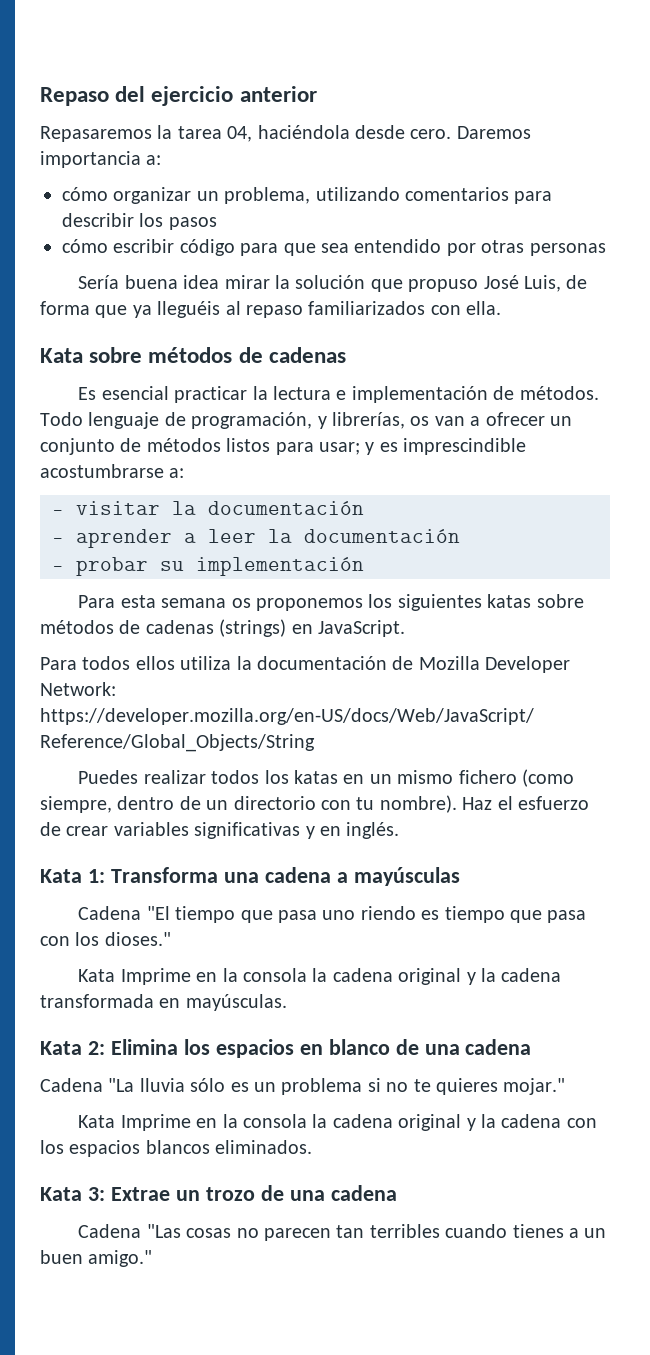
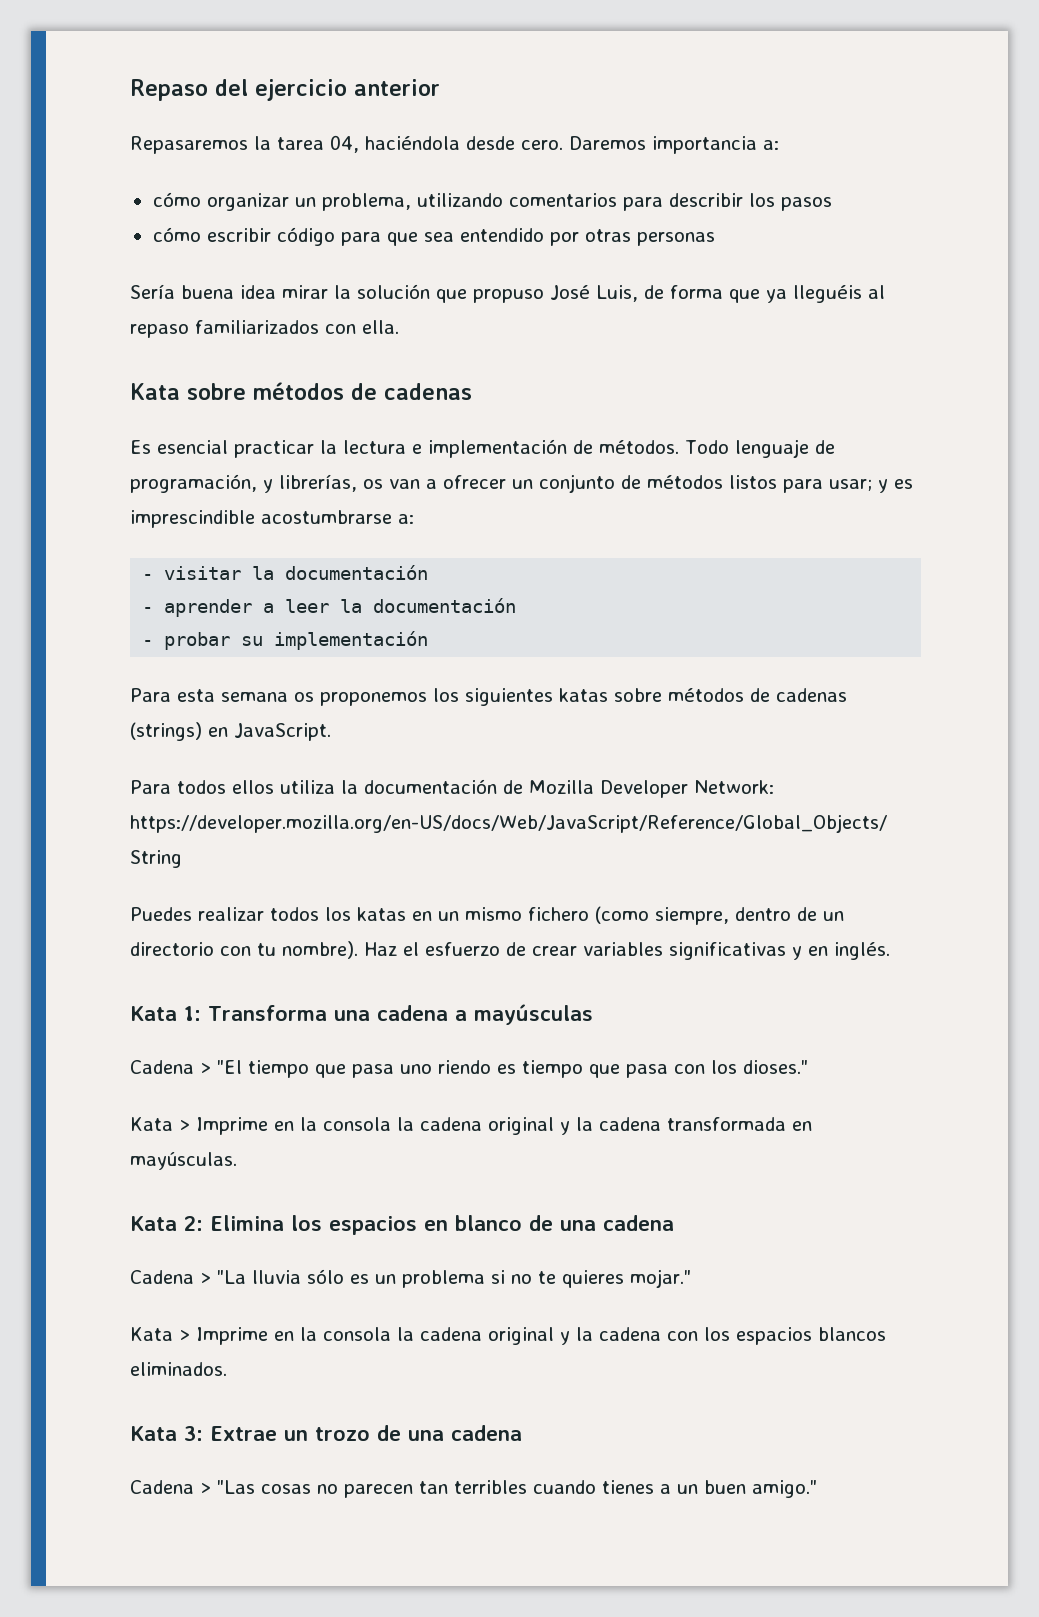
- Cadena "El tiempo que pasa uno riendo es tiempo que pasa con los dioses."
+ Cadena > "El tiempo que pasa uno riendo es tiempo que pasa con los dioses."
- Kata Imprime en la consola la cadena original y la cadena transformada en mayúsculas.
+ Kata > Imprime en la consola la cadena original y la cadena transformada en mayúsculas.
- Cadena "La lluvia sólo es un problema si no te quieres mojar."
+ Cadena > "La lluvia sólo es un problema si no te quieres mojar."
- Kata Imprime en la consola la cadena original y la cadena con los espacios blancos eliminados.
+ Kata > Imprime en la consola la cadena original y la cadena con los espacios blancos eliminados.
- Cadena "Las cosas no parecen tan terribles cuando tienes a un buen amigo."
+ Cadena > "Las cosas no parecen tan terribles cuando tienes a un buen amigo."

